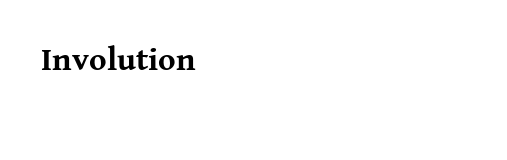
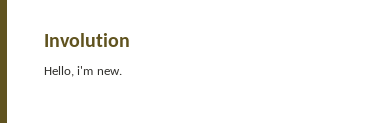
+ Hello, i'm new.

